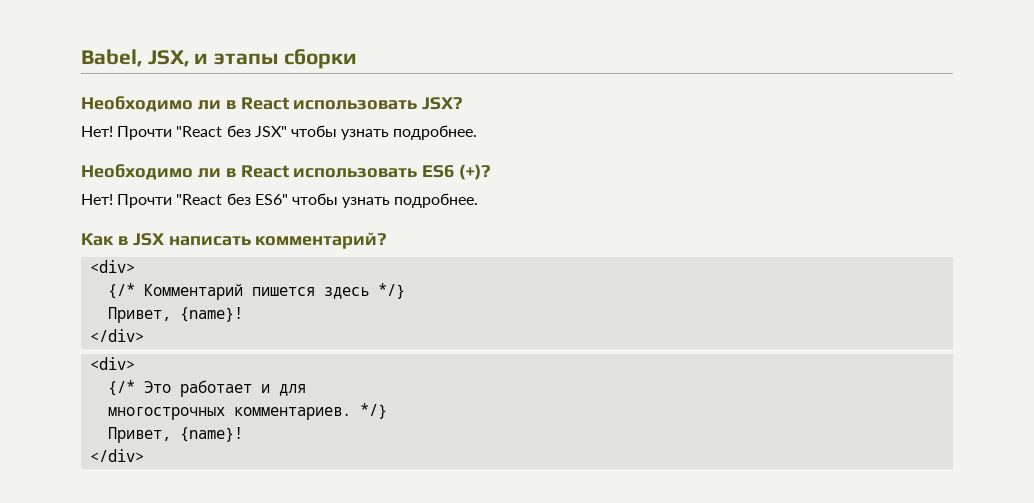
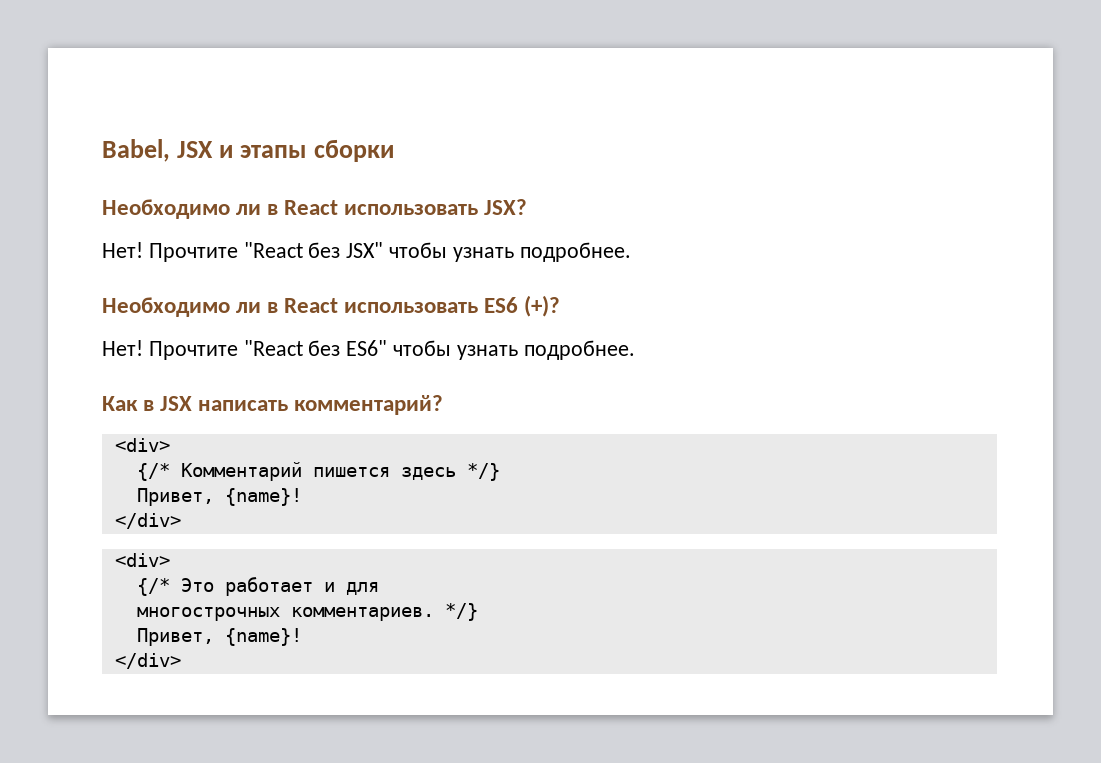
- Babel, JSX, и этапы сборки
+ Babel, JSX и этапы сборки
- Прочти "React без JSX" чтобы узнать подробнее.
+ Прочтите "React без JSX" чтобы узнать подробнее.
- Прочти "React без ES6" чтобы узнать подробнее.
+ Прочтите "React без ES6" чтобы узнать подробнее.

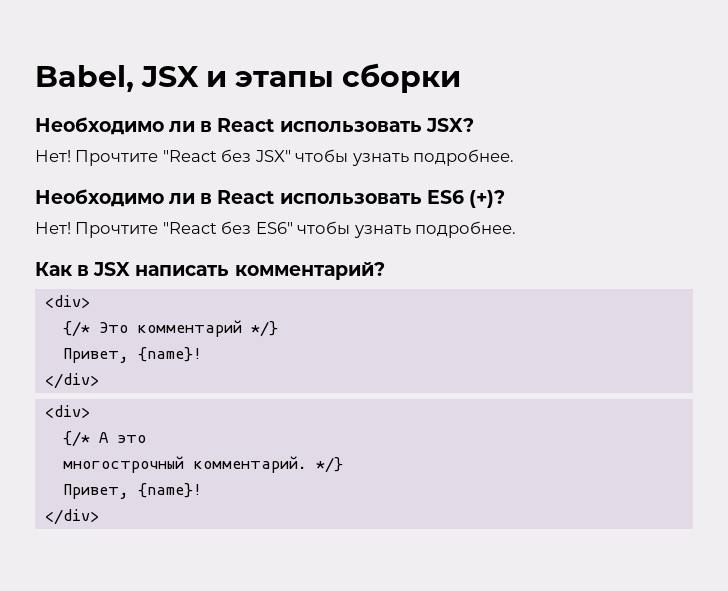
- {/* Комментарий пишется здесь */}
+ {/* Это комментарий */}
- {/* Это работает и для
- многострочных комментариев.
+ {/* А это
+ многострочный комментарий.

